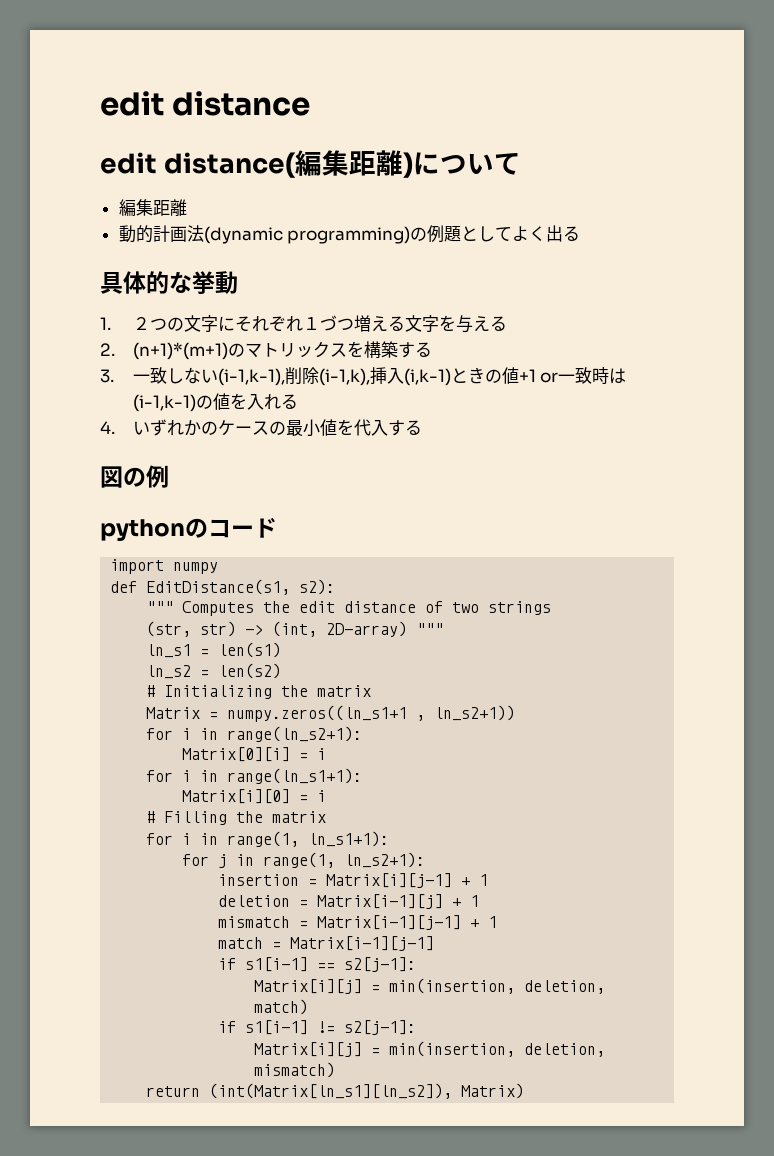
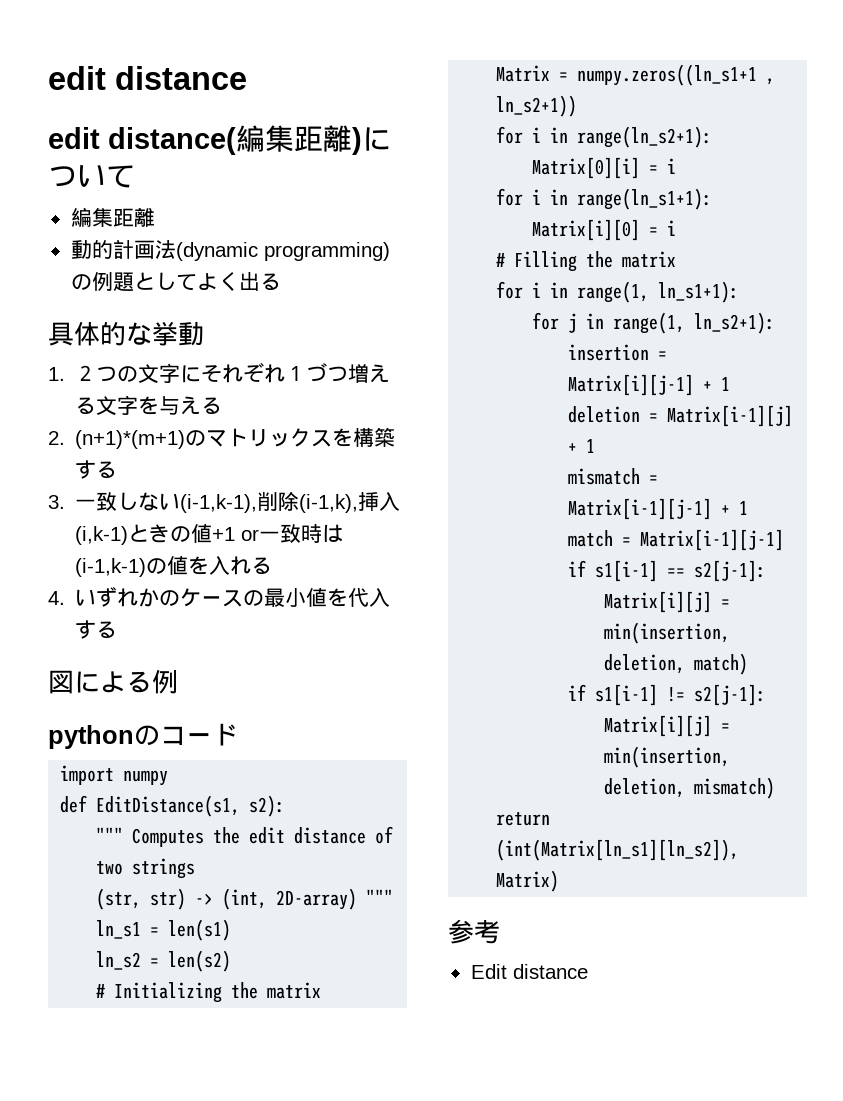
- 図の例
+ 図による例
+ 参考
+ Edit distance

